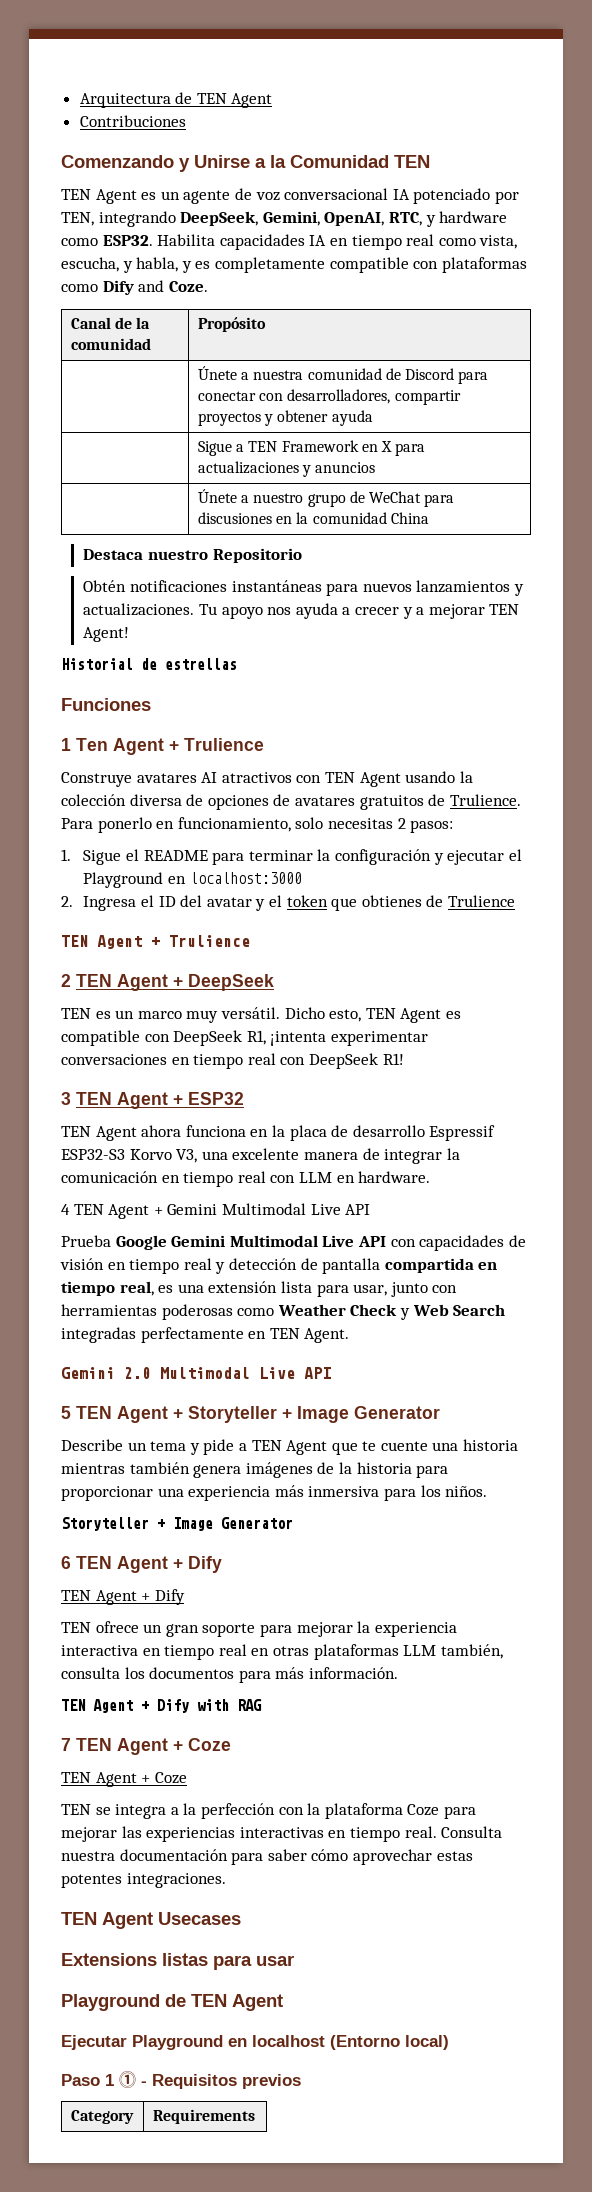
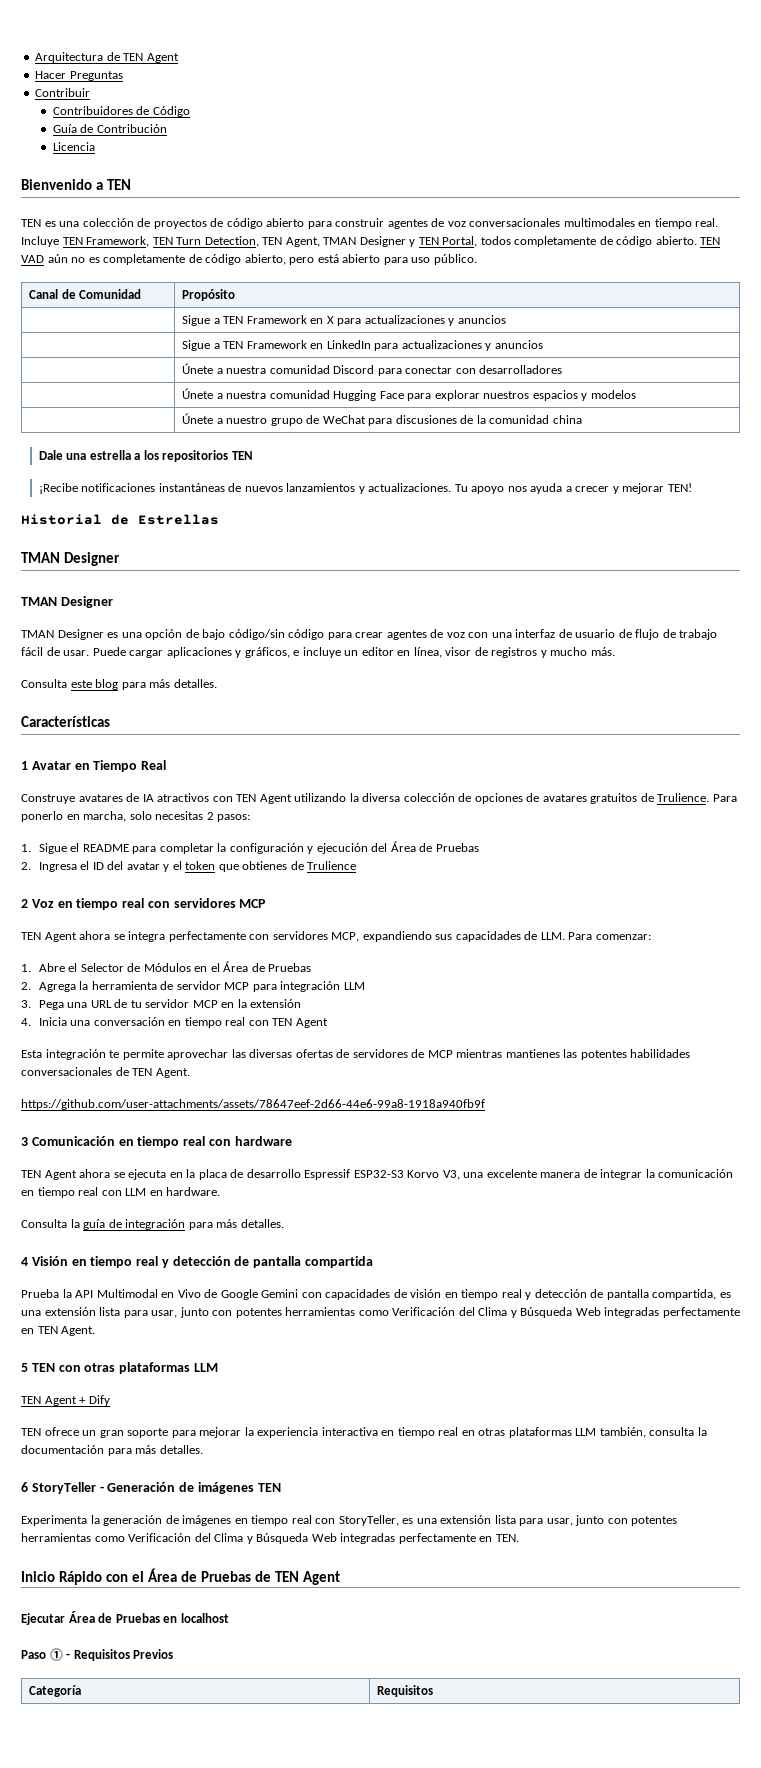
- Contribuciones
- Comenzando y Unirse a la Comunidad TEN
- TEN Agent es un agente de voz conversacional IA potenciado por TEN, integrando DeepSeek, Gemini, OpenAI, RTC, y hardware como ESP32. Habilita capacidades IA en tiempo real como vista, escucha, y habla, y es completamente compatible con plataformas como Dify and Coze.
+ Hacer Preguntas
+ Contribuir
+ Contribuidores de Código
+ Guía de Contribución
+ Licencia
+ Bienvenido a TEN
+ TEN es una colección de proyectos de código abierto para construir agentes de voz conversacionales multimodales en tiempo real. Incluye TEN Framework, TEN Turn Detection, TEN Agent, TMAN Designer y TEN Portal, todos completamente de código abierto. TEN VAD aún no es completamente de código abierto, pero está abierto para uso público.
- Canal de la comunidad | Propósito
+ Canal de Comunidad | Propósito
- | Únete a nuestra comunidad de Discord para conectar con desarrolladores, compartir proyectos y obtener ayuda
+ | Sigue a TEN Framework en LinkedIn para actualizaciones y anuncios
+ | Únete a nuestra comunidad Discord para conectar con desarrolladores
+ | Únete a nuestra comunidad Hugging Face para explorar nuestros espacios y modelos
- | Únete a nuestro grupo de WeChat para discusiones en la comunidad China
- Destaca nuestro Repositorio
- Obtén notificaciones instantáneas para nuevos lanzamientos y actualizaciones.
+ | Únete a nuestro grupo de WeChat para discusiones de la comunidad china
+ Dale una estrella a los repositorios TEN
+ ¡Recibe notificaciones instantáneas de nuevos lanzamientos y actualizaciones.
- Tu apoyo nos ayuda a crecer y a mejorar TEN Agent!
- Historial de estrellas
- Funciones
- 1 Ten Agent + Trulience
+ Tu apoyo nos ayuda a crecer y mejorar TEN!
+ Historial de Estrellas
+ TMAN Designer
+ TMAN Designer
+ TMAN Designer es una opción de bajo código/sin código para crear agentes de voz con una interfaz de usuario de flujo de trabajo fácil de usar. Puede cargar aplicaciones y gráficos, e incluye un editor en línea, visor de registros y mucho más.
+ Consulta este blog para más detalles.
+ Características
+ 1 Avatar en Tiempo Real
- Construye avatares AI atractivos con TEN Agent usando la colección diversa de opciones de avatares gratuitos de Trulience.
+ Construye avatares de IA atractivos con TEN Agent utilizando la diversa colección de opciones de avatares gratuitos de Trulience.
- Para ponerlo en funcionamiento, solo necesitas 2 pasos:
+ Para ponerlo en marcha, solo necesitas 2 pasos:
- 1. Sigue el README para terminar la configuración y ejecutar el Playground en localhost:3000
+ 1. Sigue el README para completar la configuración y ejecución del Área de Pruebas
- TEN Agent + Trulience
- 2 TEN Agent + DeepSeek
- TEN es un marco muy versátil. Dicho esto, TEN Agent es compatible con DeepSeek R1, ¡intenta experimentar conversaciones en tiempo real con DeepSeek R1!
- 3 TEN Agent + ESP32
- TEN Agent ahora funciona en la placa de desarrollo Espressif ESP32-S3 Korvo V3, una excelente manera de integrar la comunicación en tiempo real con LLM en hardware.
+ 2 Voz en tiempo real con servidores MCP
+ TEN Agent ahora se integra perfectamente con servidores MCP, expandiendo sus capacidades de LLM. Para comenzar:
+ 1. Abre el Selector de Módulos en el Área de Pruebas
+ 2. Agrega la herramienta de servidor MCP para integración LLM
+ 3. Pega una URL de tu servidor MCP en la extensión
+ 4. Inicia una conversación en tiempo real con TEN Agent
+ Esta integración te permite aprovechar las diversas ofertas de servidores de MCP mientras mantienes las potentes habilidades conversacionales de TEN Agent.
+ https://github.com/user-attachments/assets/78647eef-2d66-44e6-99a8-1918a940fb9f
+ 3 Comunicación en tiempo real con hardware
+ TEN Agent ahora se ejecuta en la placa de desarrollo Espressif ESP32-S3 Korvo V3, una excelente manera de integrar la comunicación en tiempo real con LLM en hardware.
- 4 TEN Agent + Gemini Multimodal Live API
- Prueba Google Gemini Multimodal Live API con capacidades de visión en tiempo real y detección de pantalla compartida en tiempo real, es una extensión lista para usar, junto con herramientas poderosas como Weather Check y Web Search integradas perfectamente en TEN Agent.
+ Consulta la guía de integración para más detalles.
+ 4 Visión en tiempo real y detección de pantalla compartida
+ Prueba la API Multimodal en Vivo de Google Gemini con capacidades de visión en tiempo real y detección de pantalla compartida, es una extensión lista para usar, junto con potentes herramientas como Verificación del Clima y Búsqueda Web integradas perfectamente en TEN Agent.
- Gemini 2.0 Multimodal Live API
- 5 TEN Agent + Storyteller + Image Generator
- Describe un tema y pide a TEN Agent que te cuente una historia mientras también genera imágenes de la historia para proporcionar una experiencia más inmersiva para los niños.
- Storyteller + Image Generator
- 6 TEN Agent + Dify
+ 5 TEN con otras plataformas LLM
- TEN ofrece un gran soporte para mejorar la experiencia interactiva en tiempo real en otras plataformas LLM también, consulta los documentos para más información.
- TEN Agent + Dify with RAG
- 7 TEN Agent + Coze
- TEN Agent + Coze
- TEN se integra a la perfección con la plataforma Coze para mejorar las experiencias interactivas en tiempo real. Consulta nuestra documentación para saber cómo aprovechar estas potentes integraciones.
- TEN Agent Usecases
- Extensions listas para usar
- Playground de TEN Agent
+ TEN ofrece un gran soporte para mejorar la experiencia interactiva en tiempo real en otras plataformas LLM también, consulta la documentación para más detalles.
+ 6 StoryTeller - Generación de imágenes TEN
+ Experimenta la generación de imágenes en tiempo real con StoryTeller, es una extensión lista para usar, junto con potentes herramientas como Verificación del Clima y Búsqueda Web integradas perfectamente en TEN.
+ Inicio Rápido con el Área de Pruebas de TEN Agent
- Ejecutar Playground en localhost (Entorno local)
+ Ejecutar Área de Pruebas en localhost
- Paso 1 ⓵ - Requisitos previos
- Category | Requirements
+ Paso ⓵ - Requisitos Previos
+ Categoría | Requisitos

